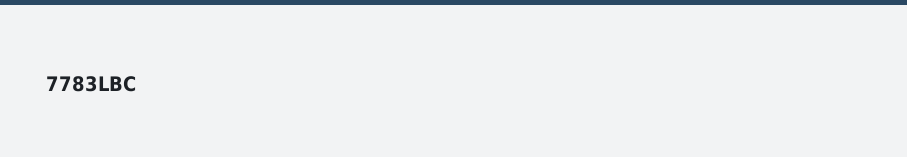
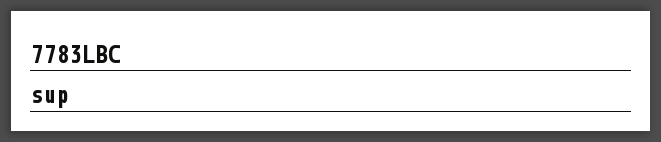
+ sup

